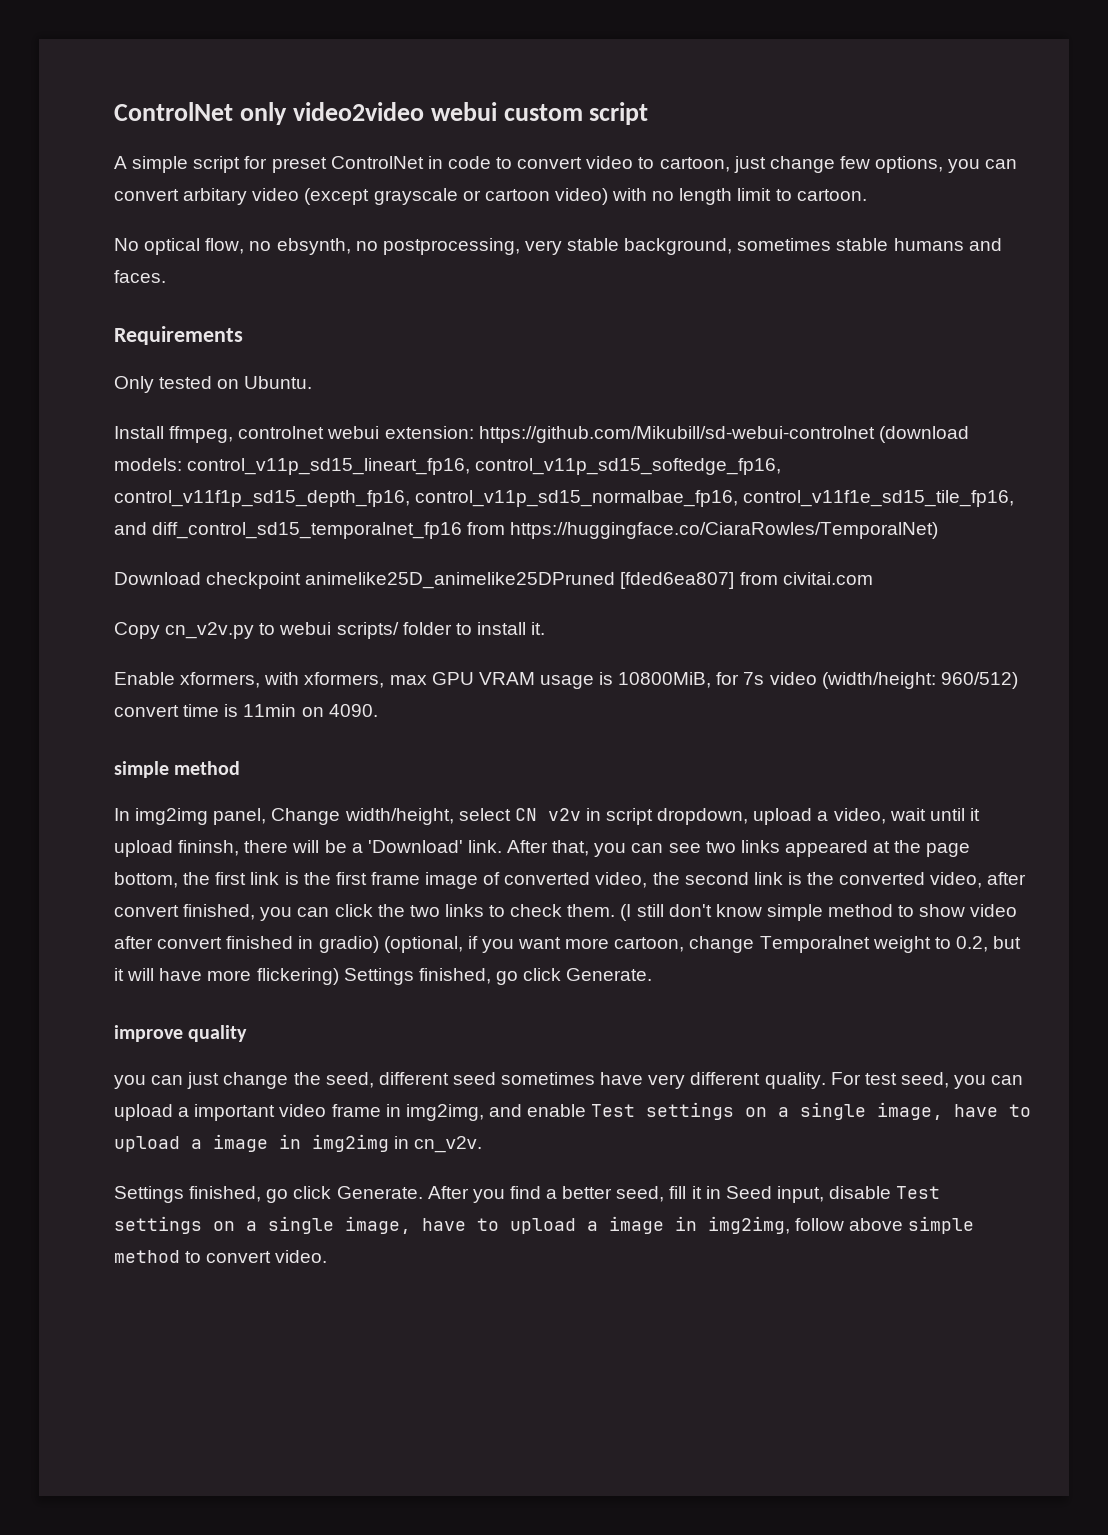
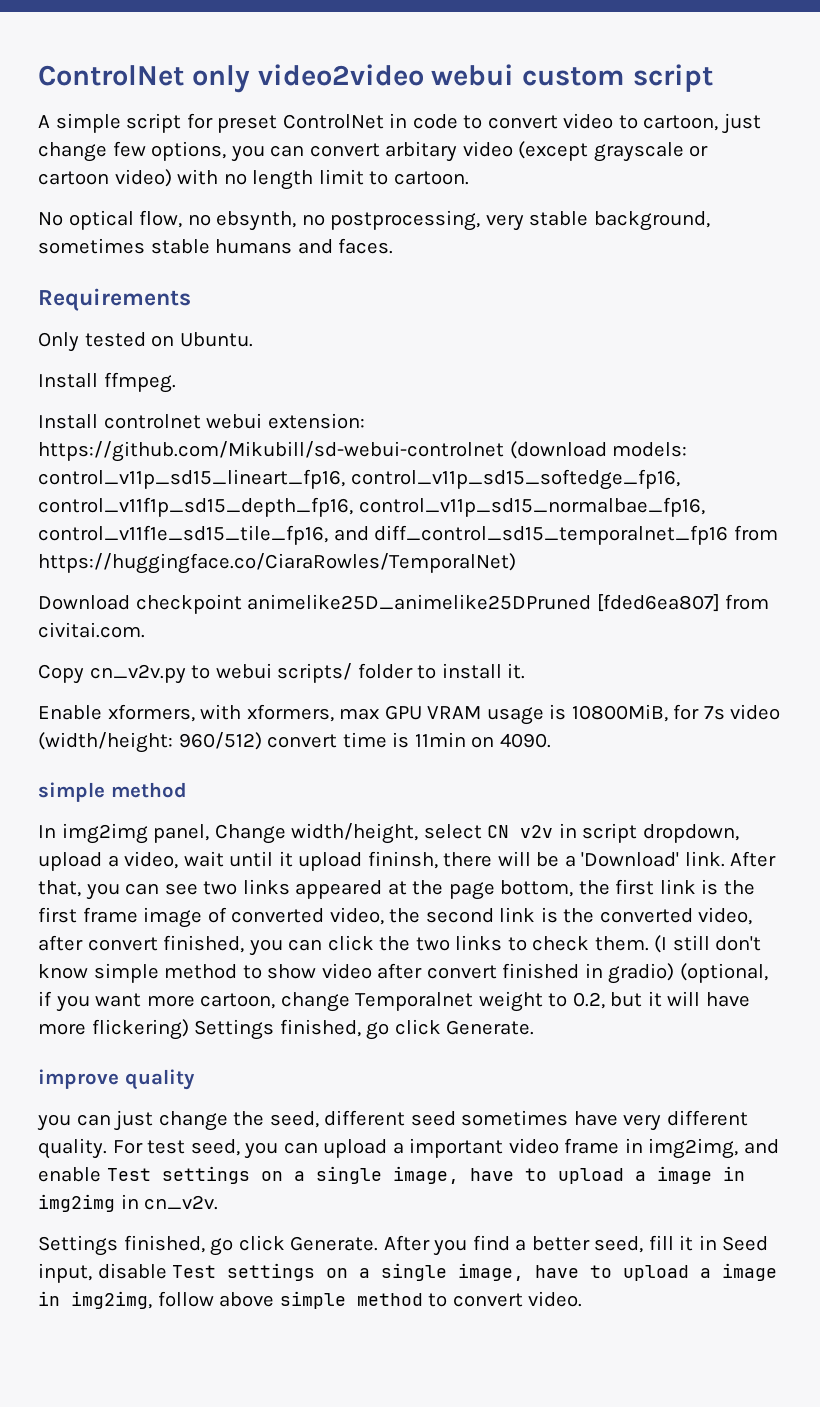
- Install ffmpeg, controlnet webui extension: https://github.com/Mikubill/sd-webui-controlnet (download models: control_v11p_sd15_lineart_fp16, control_v11p_sd15_softedge_fp16, control_v11f1p_sd15_depth_fp16, control_v11p_sd15_normalbae_fp16, control_v11f1e_sd15_tile_fp16, and diff_control_sd15_temporalnet_fp16 from https://huggingface.co/CiaraRowles/TemporalNet)
+ Install ffmpeg.
+ Install controlnet webui extension: https://github.com/Mikubill/sd-webui-controlnet (download models: control_v11p_sd15_lineart_fp16, control_v11p_sd15_softedge_fp16, control_v11f1p_sd15_depth_fp16, control_v11p_sd15_normalbae_fp16, control_v11f1e_sd15_tile_fp16, and diff_control_sd15_temporalnet_fp16 from https://huggingface.co/CiaraRowles/TemporalNet)
- Download checkpoint animelike25D_animelike25DPruned [fded6ea807] from civitai.com
+ Download checkpoint animelike25D_animelike25DPruned [fded6ea807] from civitai.com.

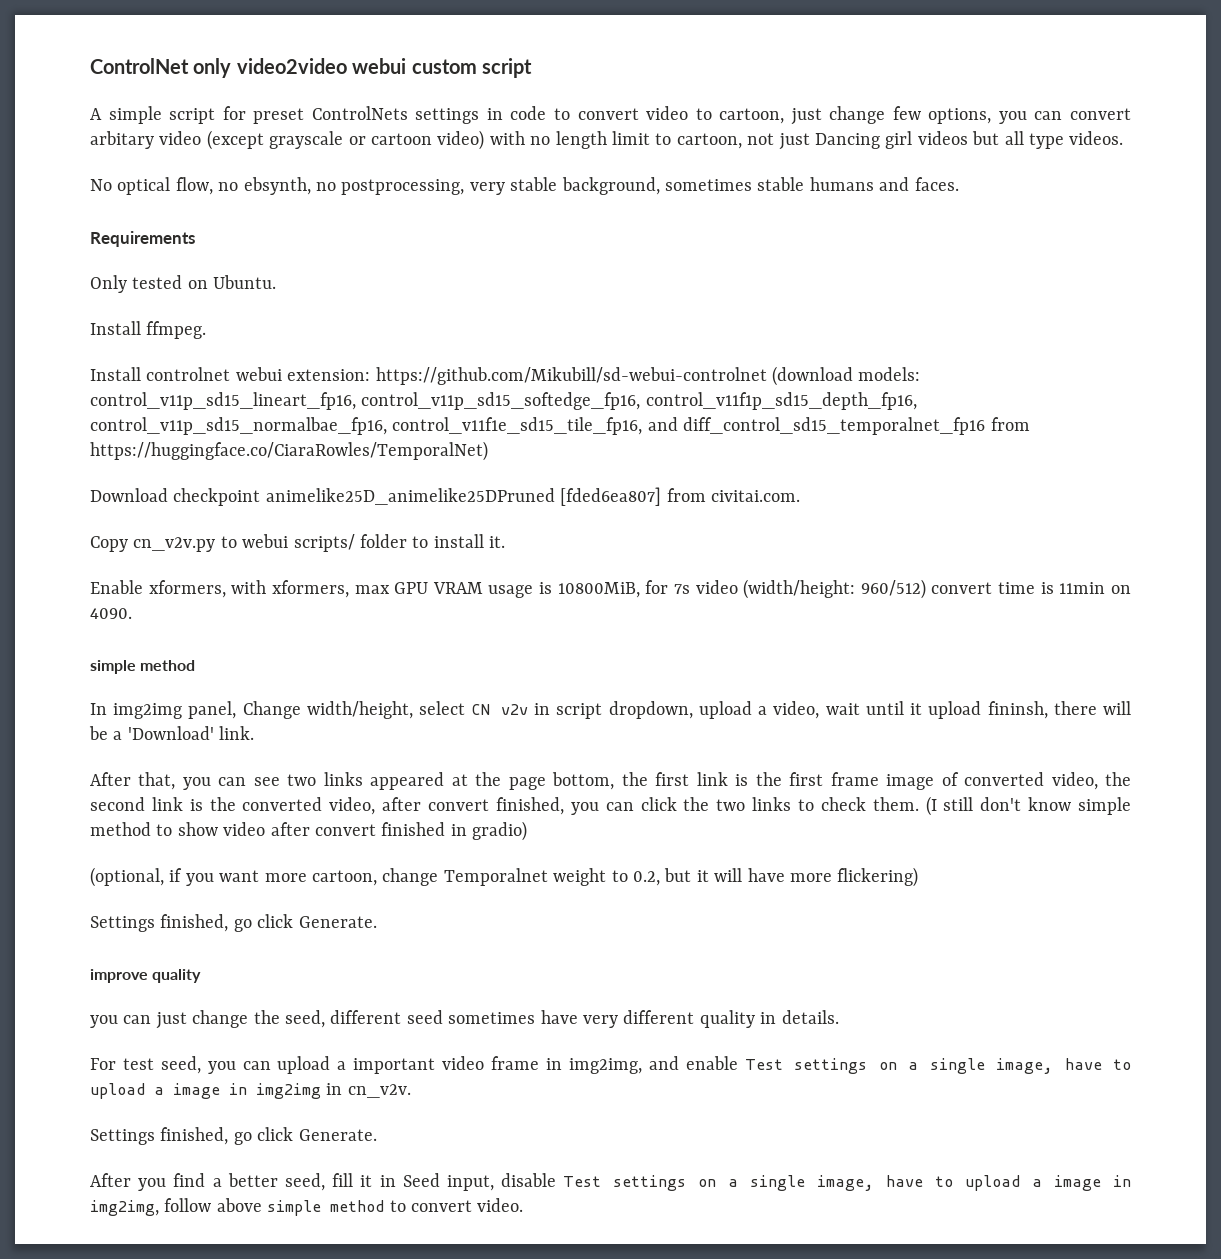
- A simple script for preset ControlNet in code to convert video to cartoon, just change few options, you can convert arbitary video (except grayscale or cartoon video) with no length limit to cartoon.
+ A simple script for preset ControlNets settings in code to convert video to cartoon, just change few options, you can convert arbitary video (except grayscale or cartoon video) with no length limit to cartoon, not just Dancing girl videos but all type videos.
- In img2img panel, Change width/height, select CN v2v in script dropdown, upload a video, wait until it upload fininsh, there will be a 'Download' link. After that, you can see two links appeared at the page bottom, the first link is the first frame image of converted video, the second link is the converted video, after convert finished, you can click the two links to check them.
+ In img2img panel, Change width/height, select CN v2v in script dropdown, upload a video, wait until it upload fininsh, there will be a 'Download' link.
+ After that, you can see two links appeared at the page bottom, the first link is the first frame image of converted video, the second link is the converted video, after convert finished, you can click the two links to check them.
- (I still don't know simple method to show video after convert finished in gradio) (optional, if you want more cartoon, change Temporalnet weight to 0.2, but it will have more flickering) Settings finished, go click Generate.
+ (I still don't know simple method to show video after convert finished in gradio)
+ (optional, if you want more cartoon, change Temporalnet weight to 0.2, but it will have more flickering)
+ Settings finished, go click Generate.
- you can just change the seed, different seed sometimes have very different quality. For test seed, you can upload a important video frame in img2img, and enable Test settings on a single image, have to upload a image in img2img in cn_v2v.
- Settings finished, go click Generate. After you find a better seed, fill it in Seed input, disable Test settings on a single image, have to upload a image in img2img, follow above simple method to convert video.
+ you can just change the seed, different seed sometimes have very different quality in details.
+ For test seed, you can upload a important video frame in img2img, and enable Test settings on a single image, have to upload a image in img2img in cn_v2v.
+ Settings finished, go click Generate.
+ After you find a better seed, fill it in Seed input, disable Test settings on a single image, have to upload a image in img2img, follow above simple method to convert video.

